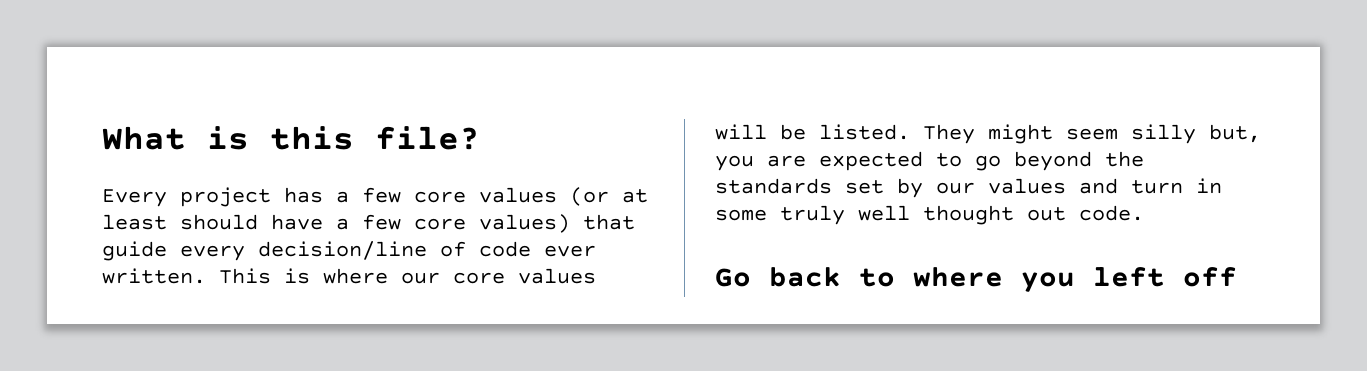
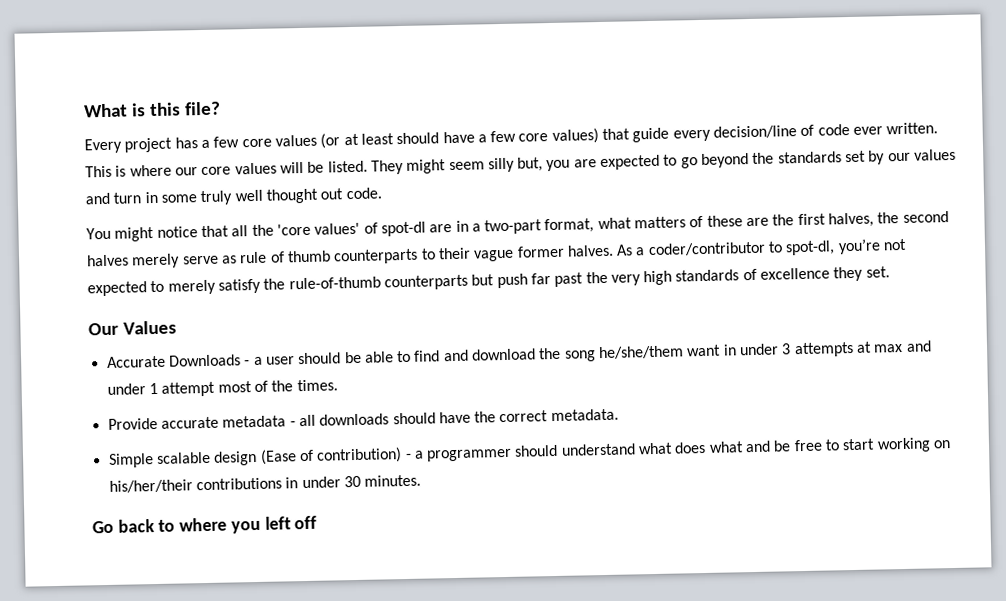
+ You might notice that all the 'core values' of spot-dl are in a two-part format, what matters of these are the first halves, the second halves merely serve as rule of thumb counterparts to their vague former halves. As a coder/contributor to spot-dl, you’re not expected to merely satisfy the rule-of-thumb counterparts but push far past the very high standards of excellence they set.
+ Our Values
+ Accurate Downloads - a user should be able to find and download the song he/she/them want in under 3 attempts at max and under 1 attempt most of the times.
+ Provide accurate metadata - all downloads should have the correct metadata.
+ Simple scalable design (Ease of contribution) - a programmer should understand what does what and be free to start working on his/her/their contributions in under 30 minutes.

